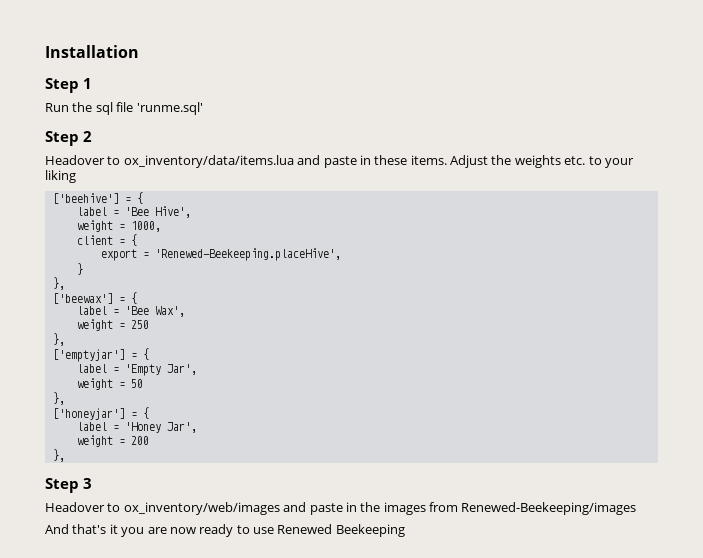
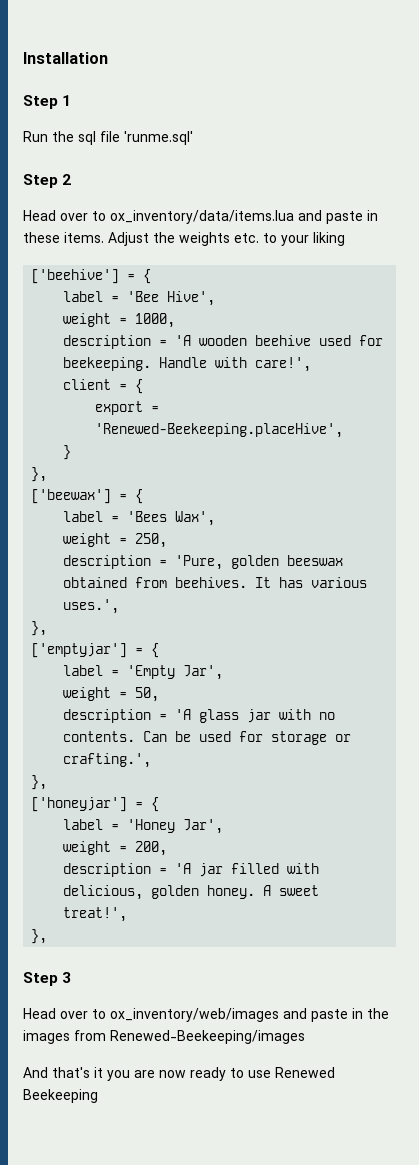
- Headover to ox_inventory/data/items.lua and paste in these items.
+ Head over to ox_inventory/data/items.lua and paste in these items.
+ description = 'A wooden beehive used for beekeeping. Handle with care!',
- label = 'Bee Wax',
+ label = 'Bees Wax',
- weight = 250
+ weight = 250,
+ description = 'Pure, golden beeswax obtained from beehives. It has various uses.',
- weight = 50
+ weight = 50,
+ description = 'A glass jar with no contents. Can be used for storage or crafting.',
- weight = 200
+ weight = 200,
+ description = 'A jar filled with delicious, golden honey. A sweet treat!',
- Headover to ox_inventory/web/images and paste in the images from Renewed-Beekeeping/images
+ Head over to ox_inventory/web/images and paste in the images from Renewed-Beekeeping/images

